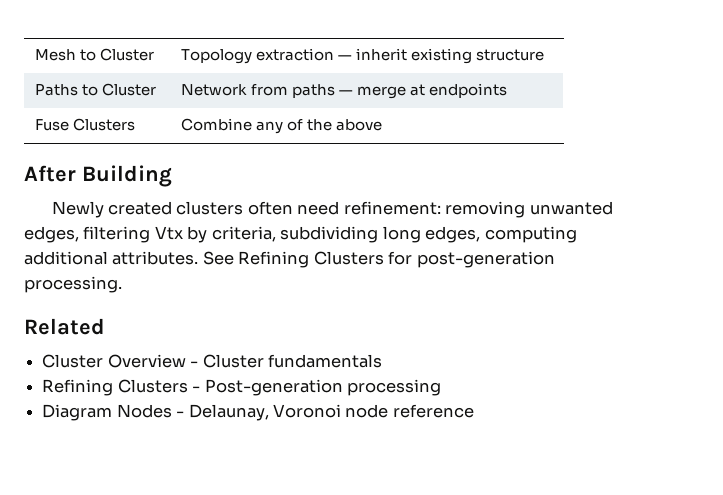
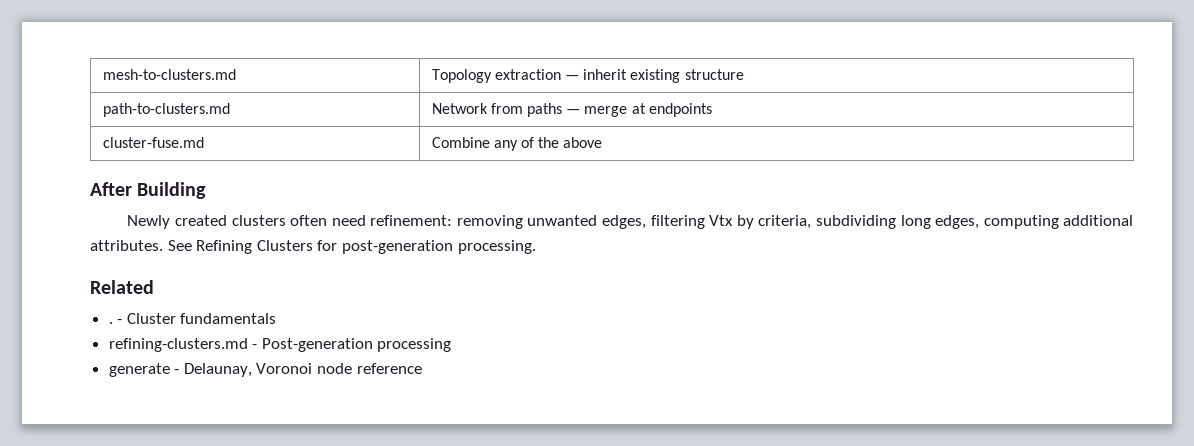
- Mesh to Cluster | Topology extraction — inherit existing structure
+ mesh-to-clusters.md | Topology extraction — inherit existing structure
- Paths to Cluster | Network from paths — merge at endpoints
+ path-to-clusters.md | Network from paths — merge at endpoints
- Fuse Clusters | Combine any of the above
+ cluster-fuse.md | Combine any of the above
- Cluster Overview - Cluster fundamentals
+ . - Cluster fundamentals
- Refining Clusters - Post-generation processing
+ refining-clusters.md - Post-generation processing
- Diagram Nodes - Delaunay, Voronoi node reference
+ generate - Delaunay, Voronoi node reference

